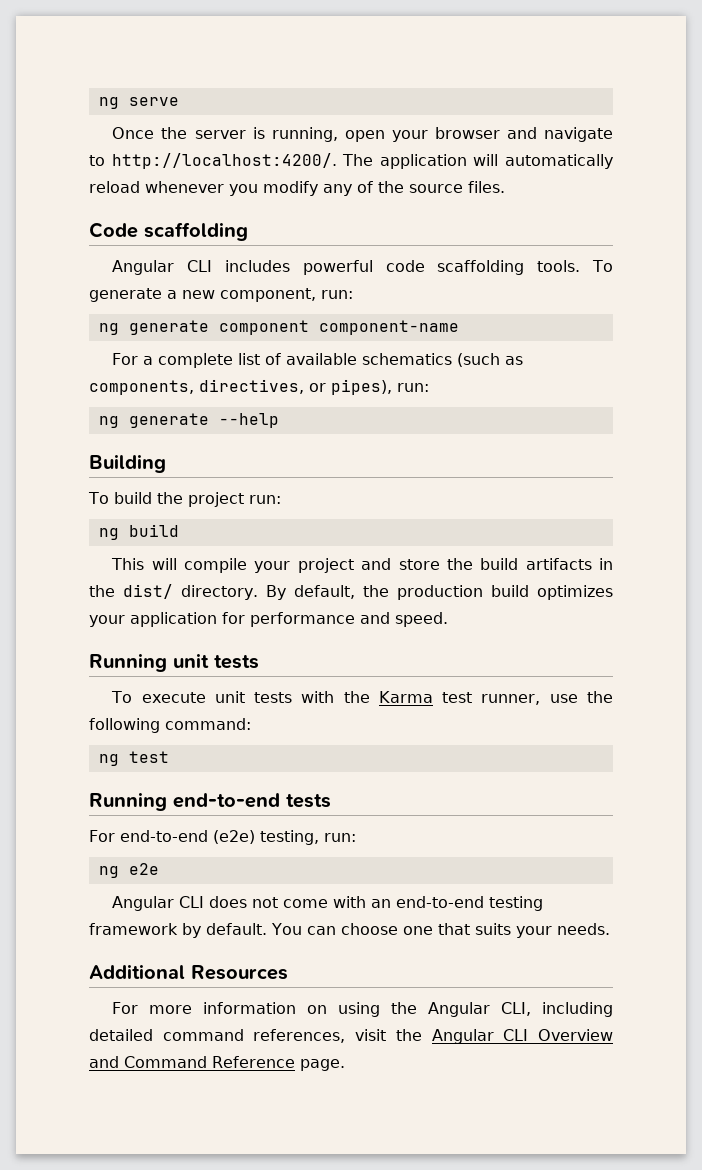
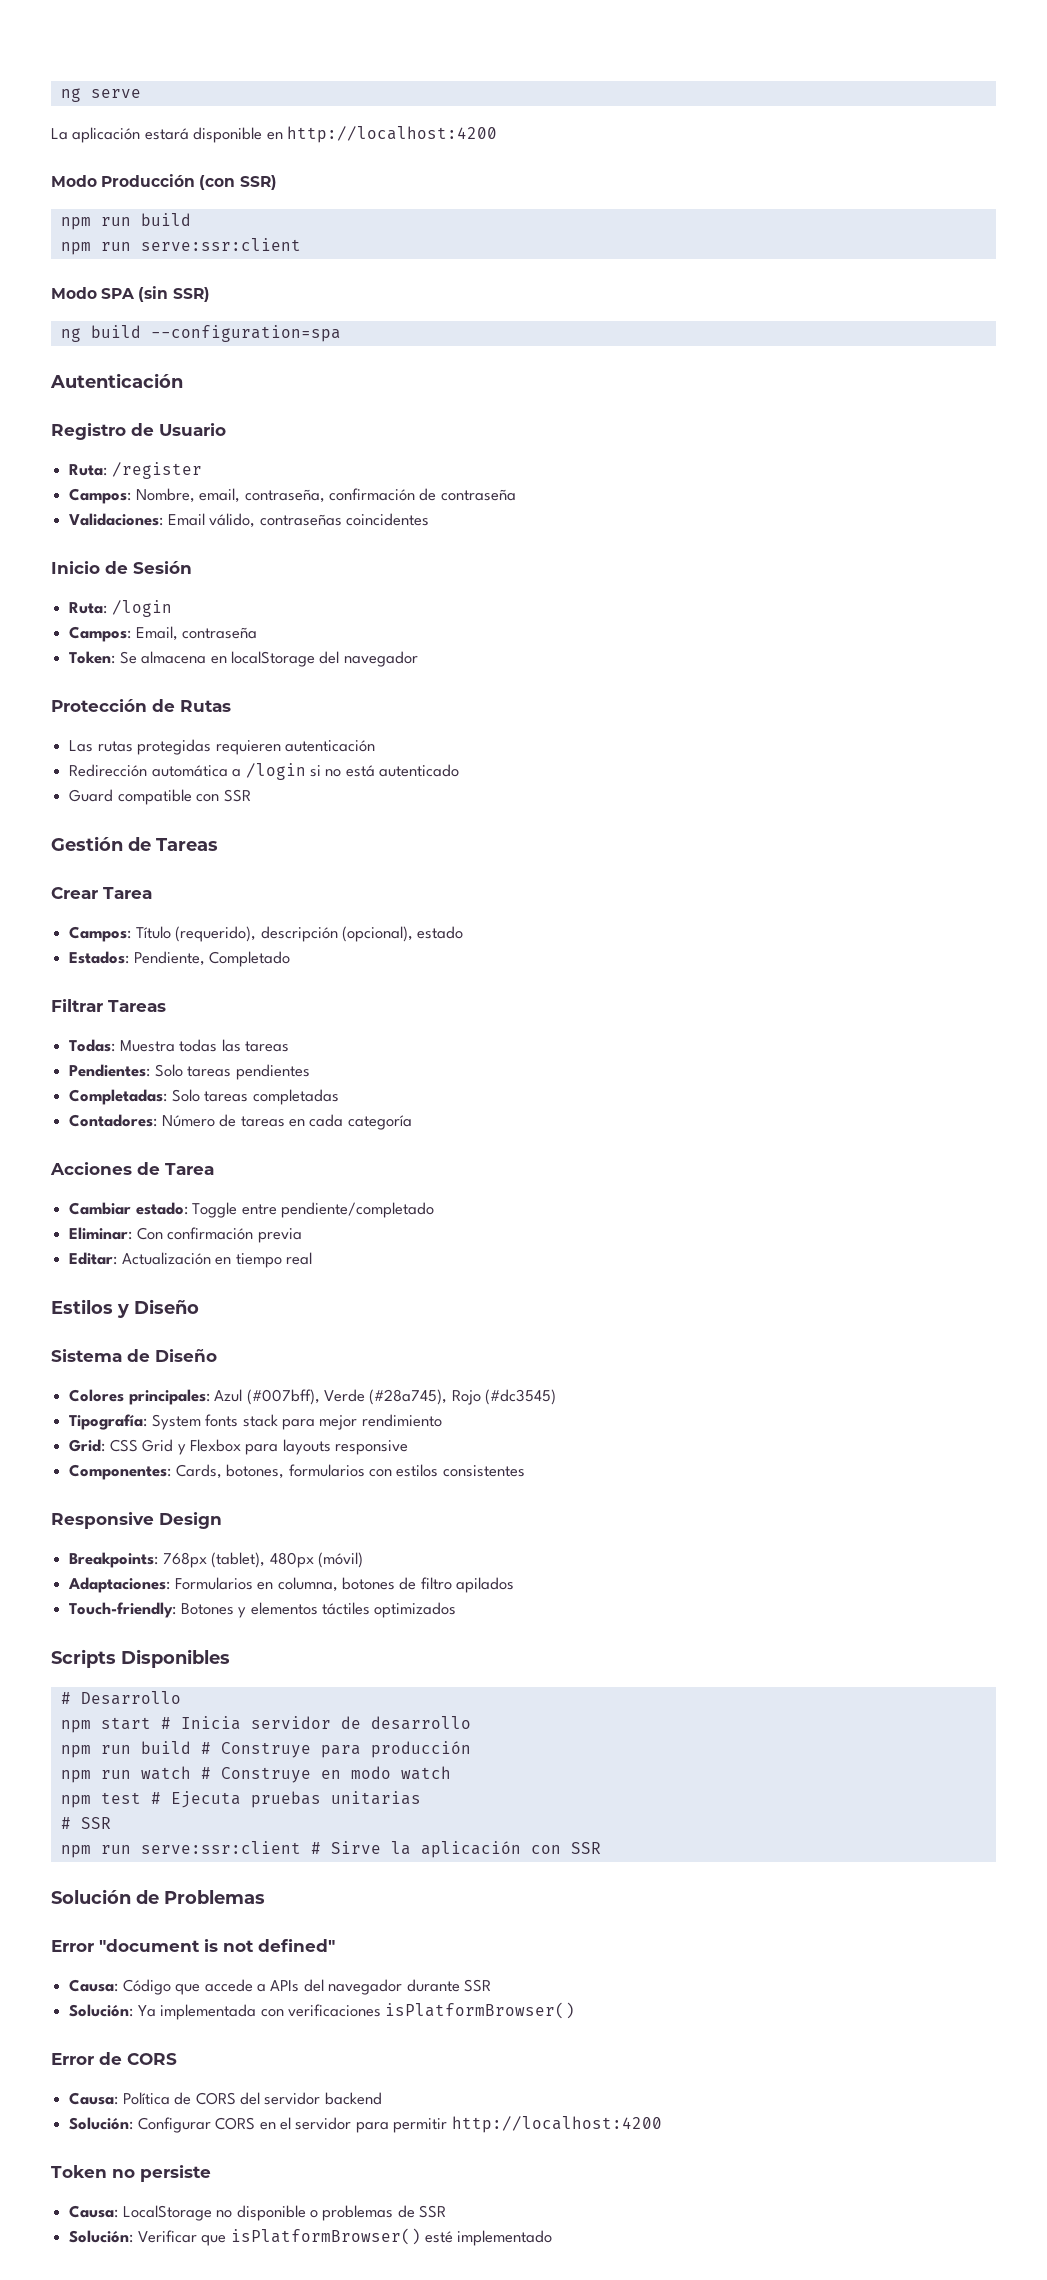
- Once the server is running, open your browser and navigate to http://localhost:4200/. The application will automatically reload whenever you modify any of the source files.
- Code scaffolding
- Angular CLI includes powerful code scaffolding tools. To generate a new component, run:
- ng generate component component-name
- For a complete list of available schematics (such as components, directives, or pipes), run:
- ng generate --help
- Building
- To build the project run:
- ng build
- This will compile your project and store the build artifacts in the dist/ directory. By default, the production build optimizes your application for performance and speed.
- Running unit tests
- To execute unit tests with the Karma test runner, use the following command:
- ng test
- Running end-to-end tests
- For end-to-end (e2e) testing, run:
- ng e2e
- Angular CLI does not come with an end-to-end testing framework by default. You can choose one that suits your needs.
- Additional Resources
- For more information on using the Angular CLI, including detailed command references, visit the Angular CLI Overview and Command Reference page.
+ La aplicación estará disponible en http://localhost:4200
+ Modo Producción (con SSR)
+ npm run build
+ npm run serve:ssr:client
+ Modo SPA (sin SSR)
+ ng build --configuration=spa
+ Autenticación
+ Registro de Usuario
+ Ruta: /register
+ Campos: Nombre, email, contraseña, confirmación de contraseña
+ Validaciones: Email válido, contraseñas coincidentes
+ Inicio de Sesión
+ Ruta: /login
+ Campos: Email, contraseña
+ Token: Se almacena en localStorage del navegador
+ Protección de Rutas
+ Las rutas protegidas requieren autenticación
+ Redirección automática a /login si no está autenticado
+ Guard compatible con SSR
+ Gestión de Tareas
+ Crear Tarea
+ Campos: Título (requerido), descripción (opcional), estado
+ Estados: Pendiente, Completado
+ Filtrar Tareas
+ Todas: Muestra todas las tareas
+ Pendientes: Solo tareas pendientes
+ Completadas: Solo tareas completadas
+ Contadores: Número de tareas en cada categoría
+ Acciones de Tarea
+ Cambiar estado: Toggle entre pendiente/completado
+ Eliminar: Con confirmación previa
+ Editar: Actualización en tiempo real
+ Estilos y Diseño
+ Sistema de Diseño
+ Colores principales: Azul (#007bff), Verde (#28a745), Rojo (#dc3545)
+ Tipografía: System fonts stack para mejor rendimiento
+ Grid: CSS Grid y Flexbox para layouts responsive
+ Componentes: Cards, botones, formularios con estilos consistentes
+ Responsive Design
+ Breakpoints: 768px (tablet), 480px (móvil)
+ Adaptaciones: Formularios en columna, botones de filtro apilados
+ Touch-friendly: Botones y elementos táctiles optimizados
+ Scripts Disponibles
+ # Desarrollo
+ npm start # Inicia servidor de desarrollo
+ npm run build # Construye para producción
+ npm run watch # Construye en modo watch
+ npm test # Ejecuta pruebas unitarias
+ # SSR
+ npm run serve:ssr:client # Sirve la aplicación con SSR
+ Solución de Problemas
+ Error "document is not defined"
+ Causa: Código que accede a APIs del navegador durante SSR
+ Solución: Ya implementada con verificaciones isPlatformBrowser()
+ Error de CORS
+ Causa: Política de CORS del servidor backend
+ Solución: Configurar CORS en el servidor para permitir http://localhost:4200
+ Token no persiste
+ Causa: LocalStorage no disponible o problemas de SSR
+ Solución: Verificar que isPlatformBrowser() esté implementado

